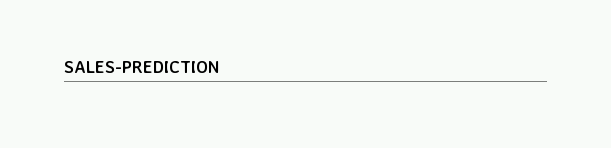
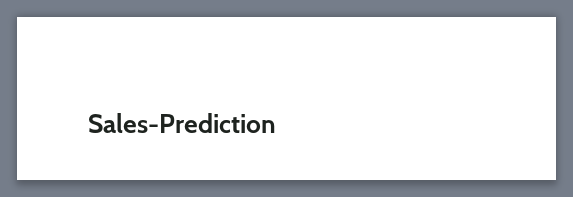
- SALES-PREDICTION
+ Sales-Prediction

